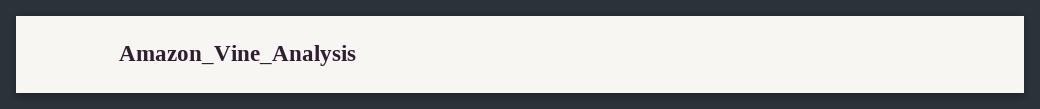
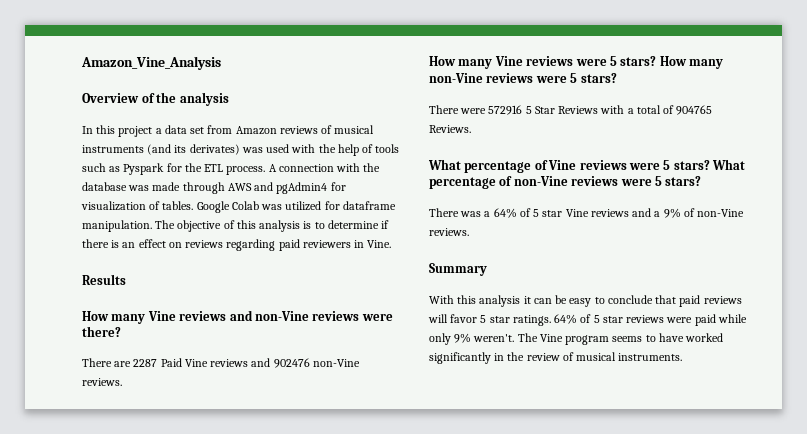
+ Overview of the analysis
+ In this project a data set from Amazon reviews of musical instruments (and its derivates) was used with the help of tools such as Pyspark for the ETL process. A connection with the database was made through AWS and pgAdmin4 for visualization of tables. Google Colab was utilized for dataframe manipulation. The objective of this analysis is to determine if there is an effect on reviews regarding paid reviewers in Vine.
+ Results
+ How many Vine reviews and non-Vine reviews were there?
+ There are 2287 Paid Vine reviews and 902476 non-Vine reviews.
+ How many Vine reviews were 5 stars? How many non-Vine reviews were 5 stars?
+ There were 572916 5 Star Reviews with a total of 904765 Reviews.
+ What percentage of Vine reviews were 5 stars? What percentage of non-Vine reviews were 5 stars?
+ There was a 64% of 5 star Vine reviews and a 9% of non-Vine reviews.
+ Summary
+ With this analysis it can be easy to conclude that paid reviews will favor 5 star ratings. 64% of 5 star reviews were paid while only 9% weren't. The Vine program seems to have worked significantly in the review of musical instruments.

